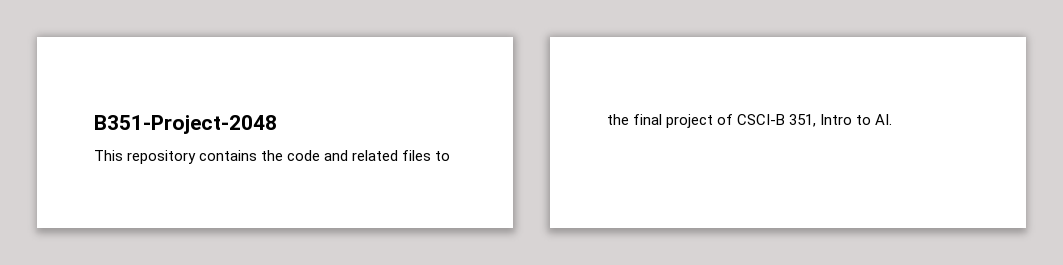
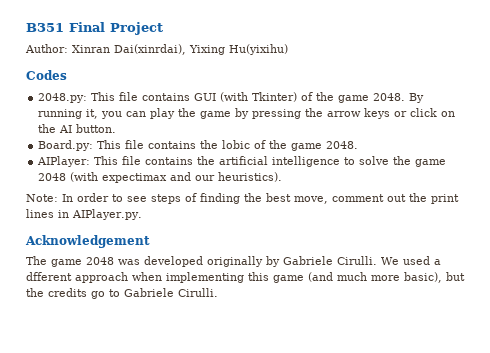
- B351-Project-2048
- This repository contains the code and related files to the final project of CSCI-B 351, Intro to AI.
+ B351 Final Project
+ Author: Xinran Dai(xinrdai), Yixing Hu(yixihu)
+ Codes
+ 2048.py: This file contains GUI (with Tkinter) of the game 2048. By running it, you can play the game by pressing the arrow keys or click on the AI button.
+ Board.py: This file contains the lobic of the game 2048.
+ AIPlayer: This file contains the artificial intelligence to solve the game 2048 (with expectimax and our heuristics).
+ Note: In order to see steps of finding the best move, comment out the print lines in AIPlayer.py.
+ Acknowledgement
+ The game 2048 was developed originally by Gabriele Cirulli. We used a dfferent approach when implementing this game (and much more basic), but the credits go to Gabriele Cirulli.

